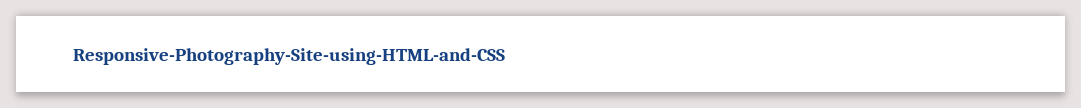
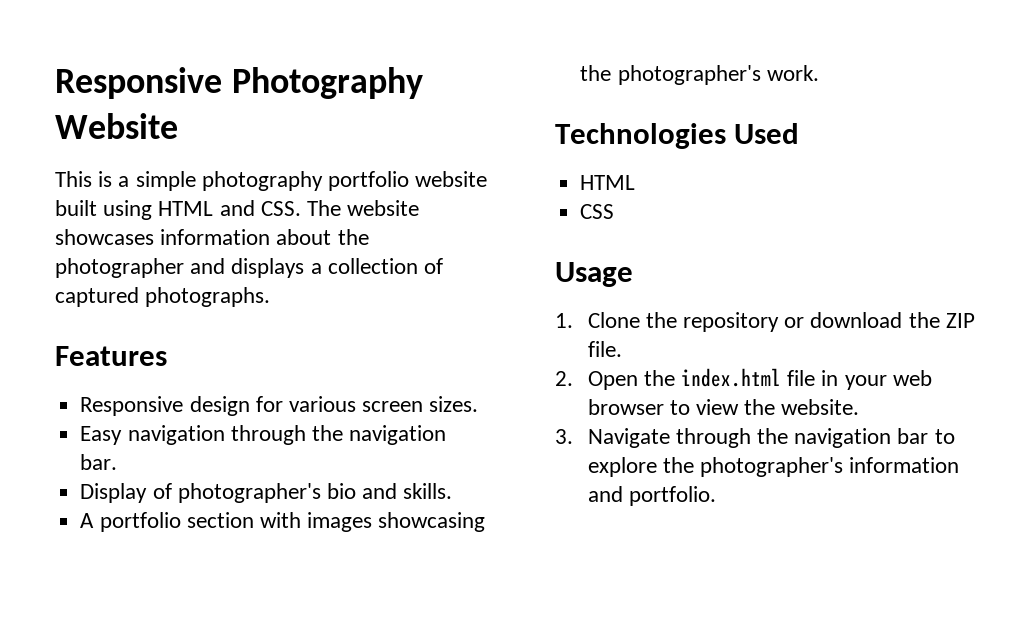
- Responsive-Photography-Site-using-HTML-and-CSS
+ Responsive Photography Website
+ This is a simple photography portfolio website built using HTML and CSS. The website showcases information about the photographer and displays a collection of captured photographs.
+ Features
+ Responsive design for various screen sizes.
+ Easy navigation through the navigation bar.
+ Display of photographer's bio and skills.
+ A portfolio section with images showcasing the photographer's work.
+ Technologies Used
+ HTML
+ CSS
+ Usage
+ 1. Clone the repository or download the ZIP file.
+ 2. Open the index.html file in your web browser to view the website.
+ 3. Navigate through the navigation bar to explore the photographer's information and portfolio.

